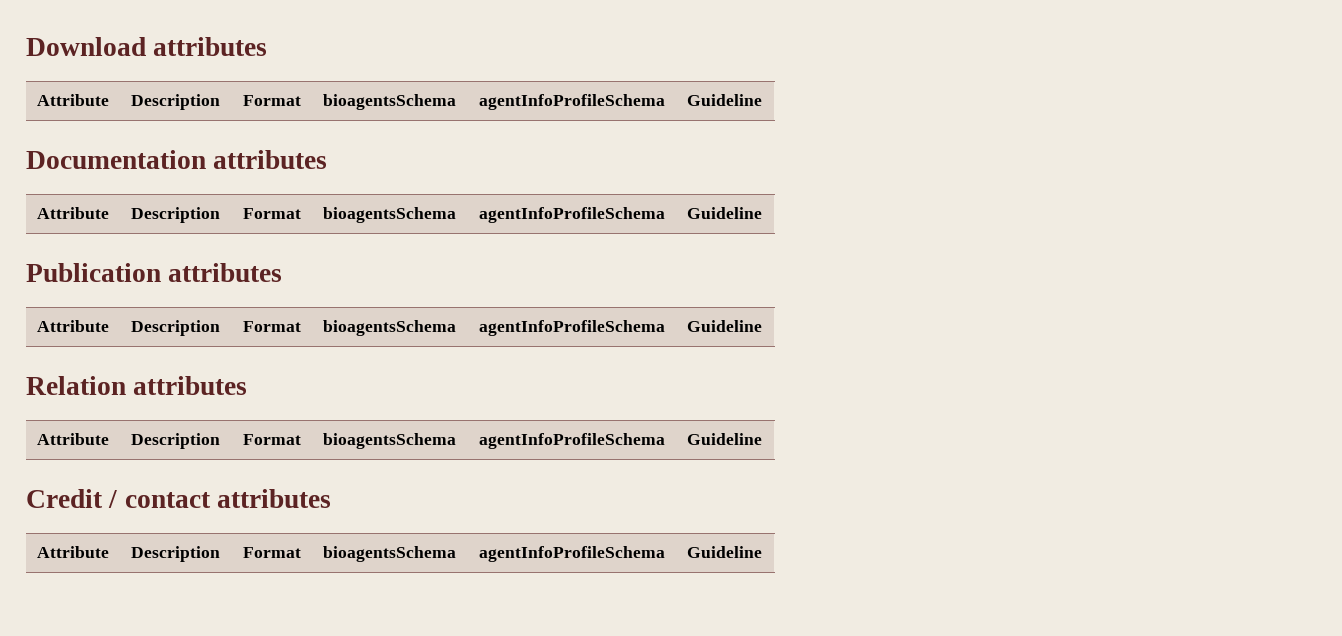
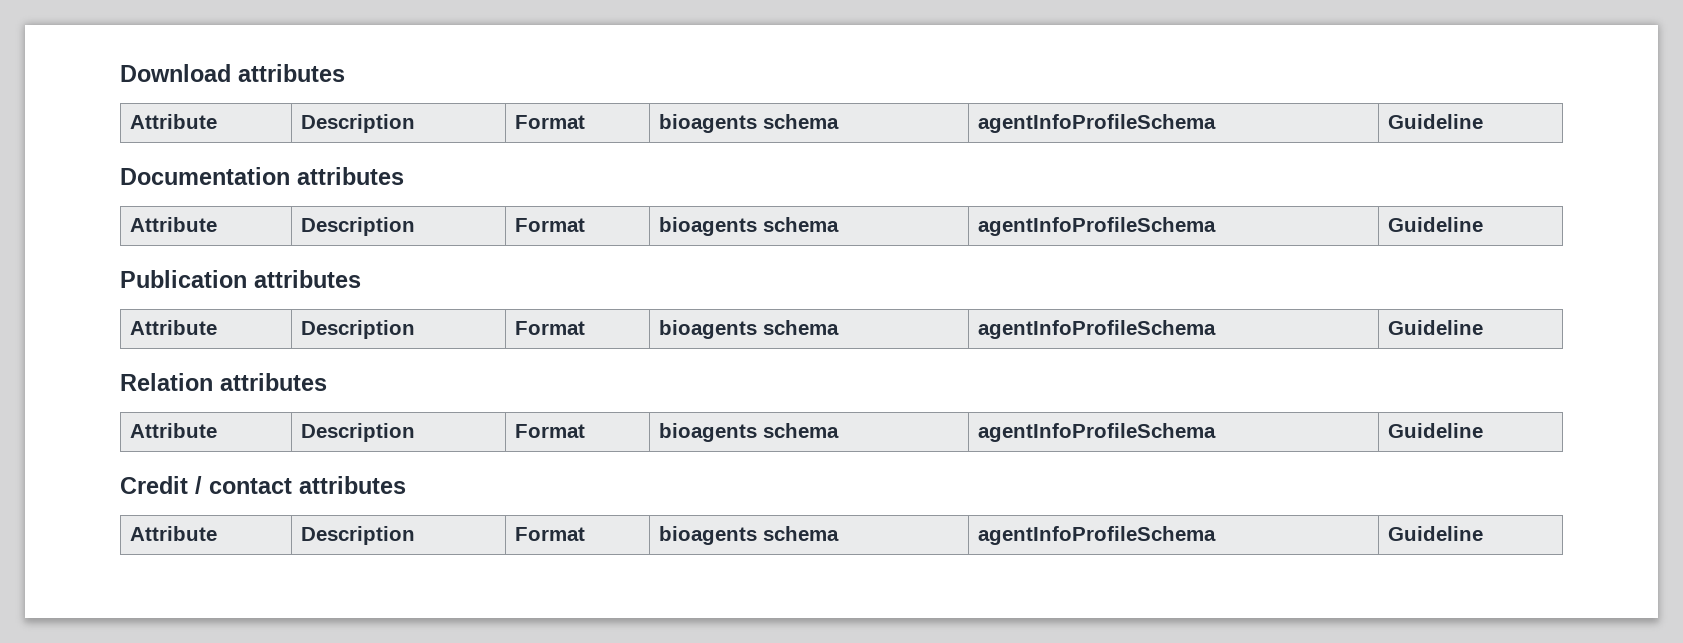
  Download attributes
- Attribute | Description | Format | bioagentsSchema | agentInfoProfileSchema | Guideline
+ Attribute | Description | Format | bioagents schema | agentInfoProfileSchema | Guideline
  Documentation attributes
- Attribute | Description | Format | bioagentsSchema | agentInfoProfileSchema | Guideline
+ Attribute | Description | Format | bioagents schema | agentInfoProfileSchema | Guideline
  Publication attributes
- Attribute | Description | Format | bioagentsSchema | agentInfoProfileSchema | Guideline
+ Attribute | Description | Format | bioagents schema | agentInfoProfileSchema | Guideline
  Relation attributes
- Attribute | Description | Format | bioagentsSchema | agentInfoProfileSchema | Guideline
+ Attribute | Description | Format | bioagents schema | agentInfoProfileSchema | Guideline
  Credit / contact attributes
- Attribute | Description | Format | bioagentsSchema | agentInfoProfileSchema | Guideline
+ Attribute | Description | Format | bioagents schema | agentInfoProfileSchema | Guideline

